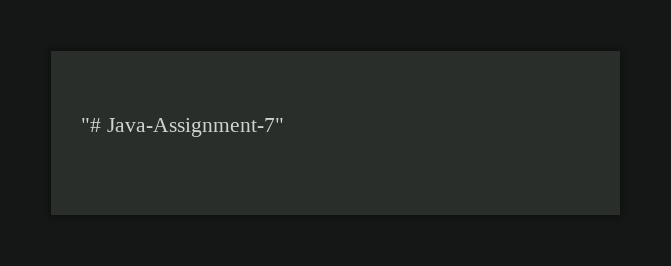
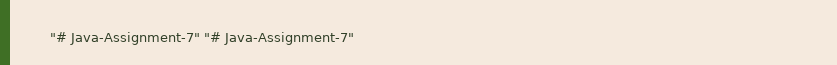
- "# Java-Assignment-7"
+ "# Java-Assignment-7" "# Java-Assignment-7"

